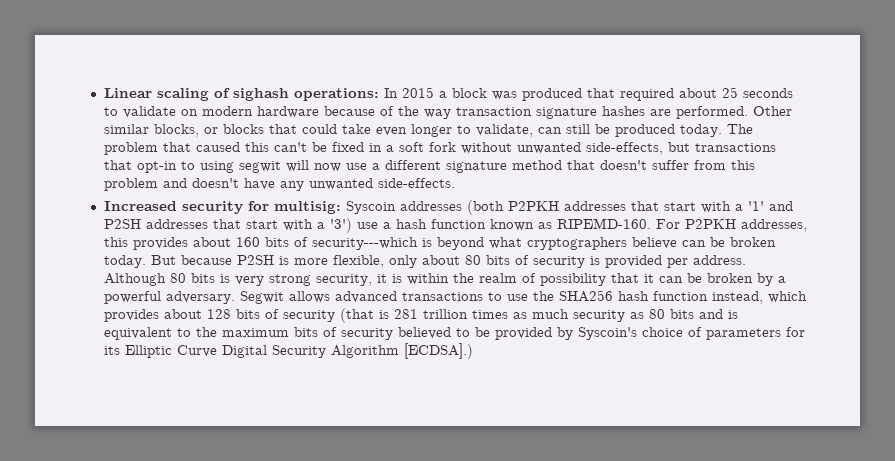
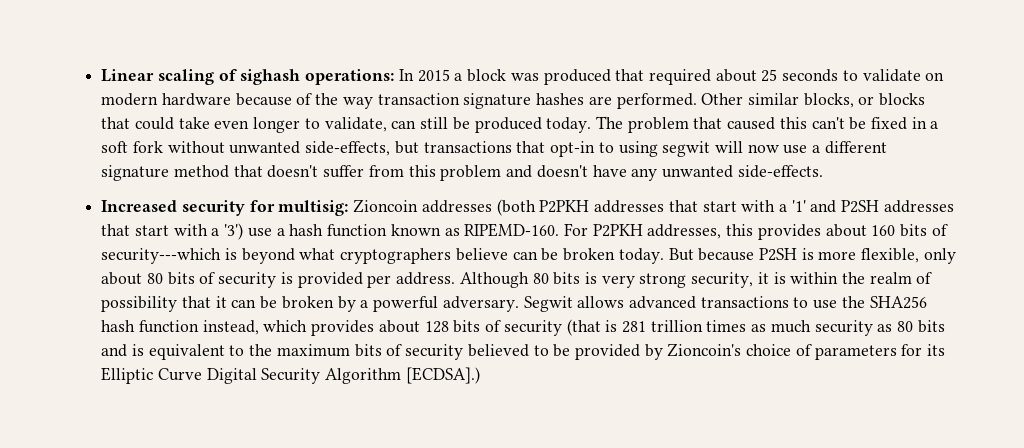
- Increased security for multisig: Syscoin addresses (both P2PKH addresses that start with a '1' and P2SH addresses that start with a '3') use a hash function known as RIPEMD-160.
+ Increased security for multisig: Zioncoin addresses (both P2PKH addresses that start with a '1' and P2SH addresses that start with a '3') use a hash function known as RIPEMD-160.
- Segwit allows advanced transactions to use the SHA256 hash function instead, which provides about 128 bits of security (that is 281 trillion times as much security as 80 bits and is equivalent to the maximum bits of security believed to be provided by Syscoin's choice of parameters for its Elliptic Curve Digital Security Algorithm [ECDSA].)
+ Segwit allows advanced transactions to use the SHA256 hash function instead, which provides about 128 bits of security (that is 281 trillion times as much security as 80 bits and is equivalent to the maximum bits of security believed to be provided by Zioncoin's choice of parameters for its Elliptic Curve Digital Security Algorithm [ECDSA].)

